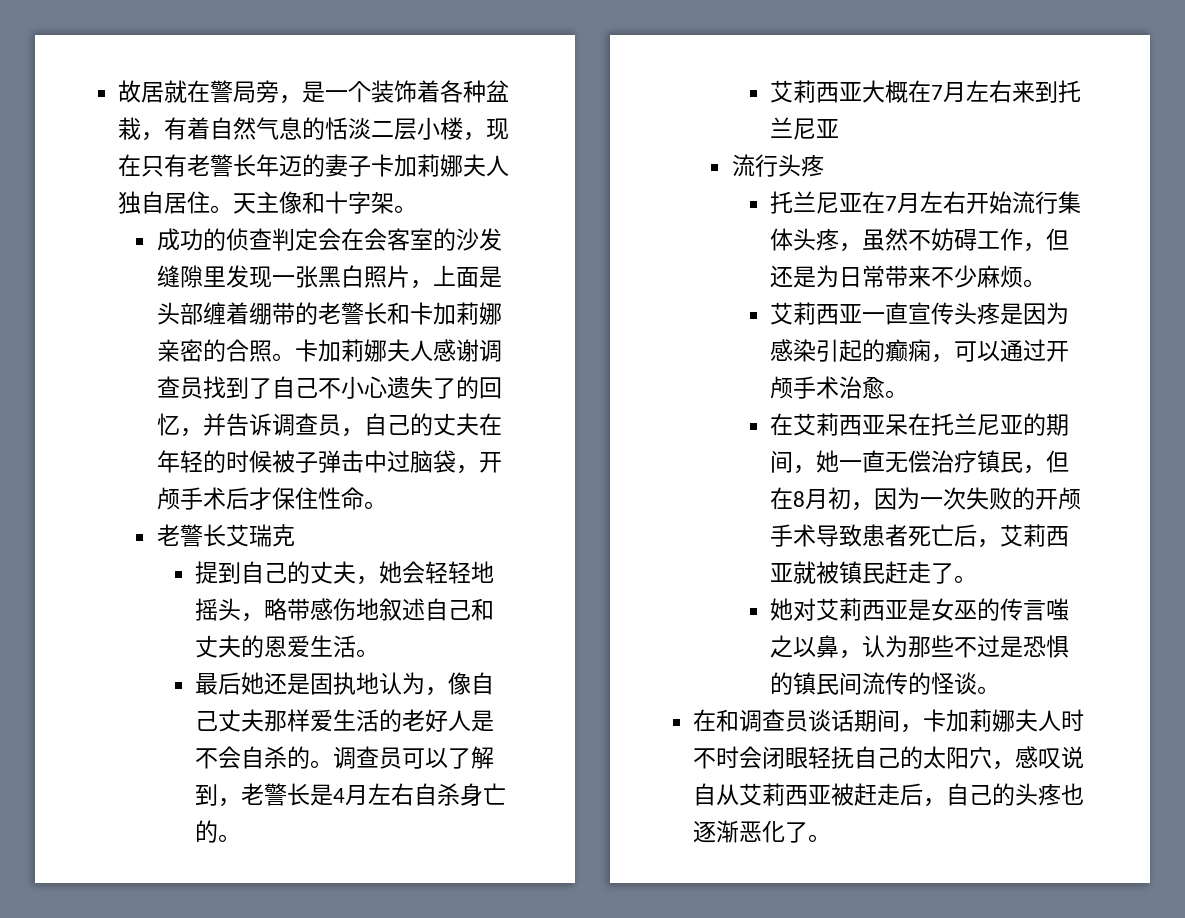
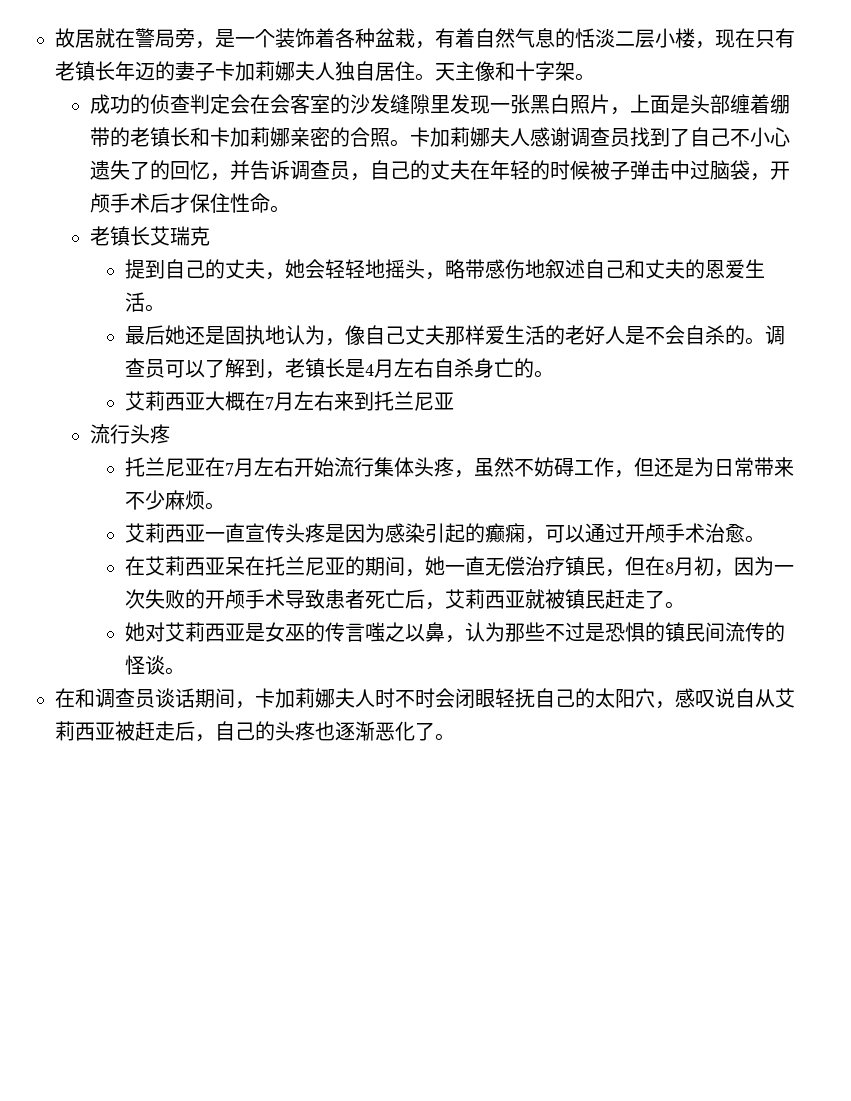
- 故居就在警局旁，是一个装饰着各种盆栽，有着自然气息的恬淡二层小楼，现在只有老警长年迈的妻子卡加莉娜夫人独自居住。
+ 故居就在警局旁，是一个装饰着各种盆栽，有着自然气息的恬淡二层小楼，现在只有老镇长年迈的妻子卡加莉娜夫人独自居住。
- 成功的侦查判定会在会客室的沙发缝隙里发现一张黑白照片，上面是头部缠着绷带的老警长和卡加莉娜亲密的合照。
+ 成功的侦查判定会在会客室的沙发缝隙里发现一张黑白照片，上面是头部缠着绷带的老镇长和卡加莉娜亲密的合照。
- 老警长艾瑞克
+ 老镇长艾瑞克
- 调查员可以了解到，老警长是4月左右自杀身亡的。
+ 调查员可以了解到，老镇长是4月左右自杀身亡的。

